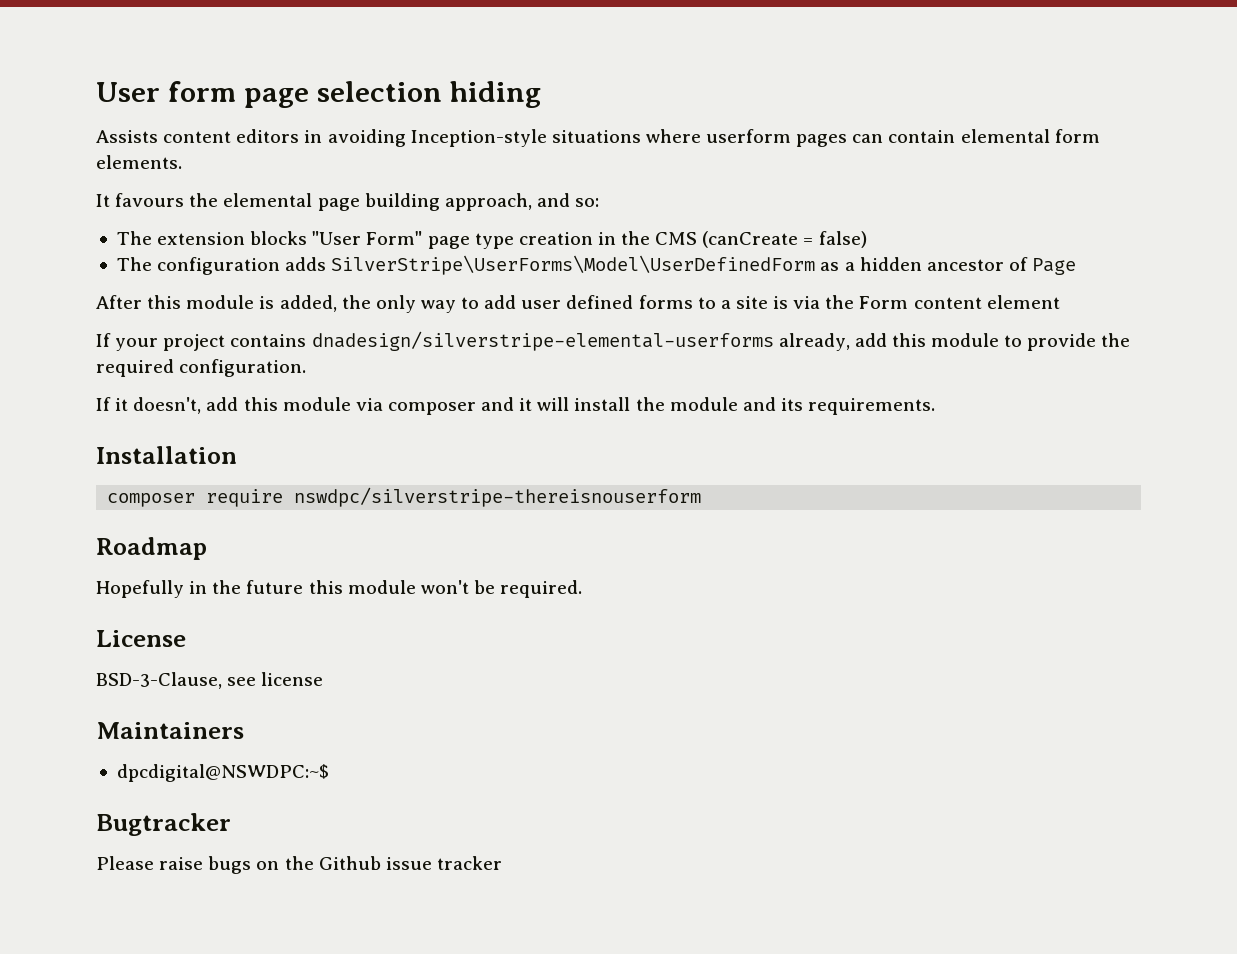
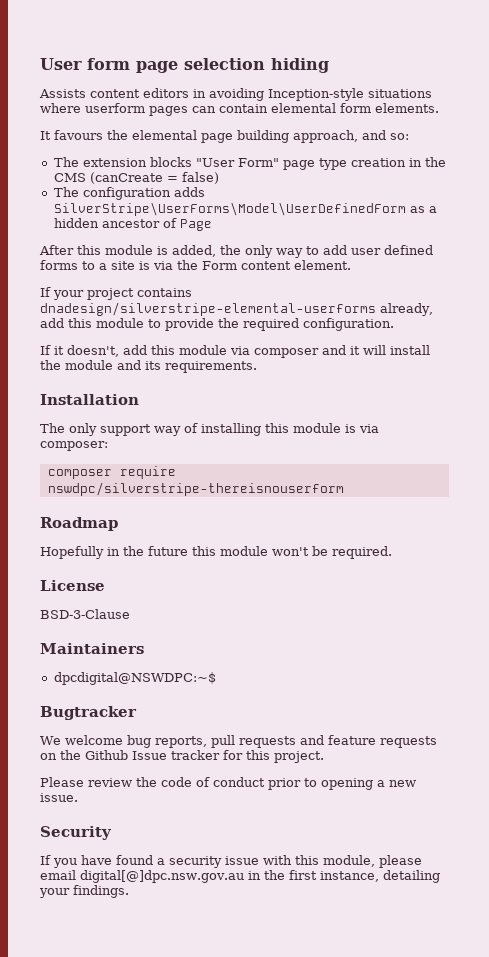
- After this module is added, the only way to add user defined forms to a site is via the Form content element
+ After this module is added, the only way to add user defined forms to a site is via the Form content element.
+ The only support way of installing this module is via composer:
- BSD-3-Clause, see license
+ BSD-3-Clause
- Please raise bugs on the Github issue tracker
+ We welcome bug reports, pull requests and feature requests on the Github Issue tracker for this project.
+ Please review the code of conduct prior to opening a new issue.
+ Security
+ If you have found a security issue with this module, please email digital[@]dpc.nsw.gov.au in the first instance, detailing your findings.

